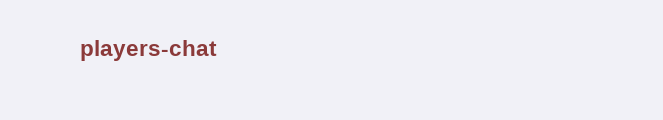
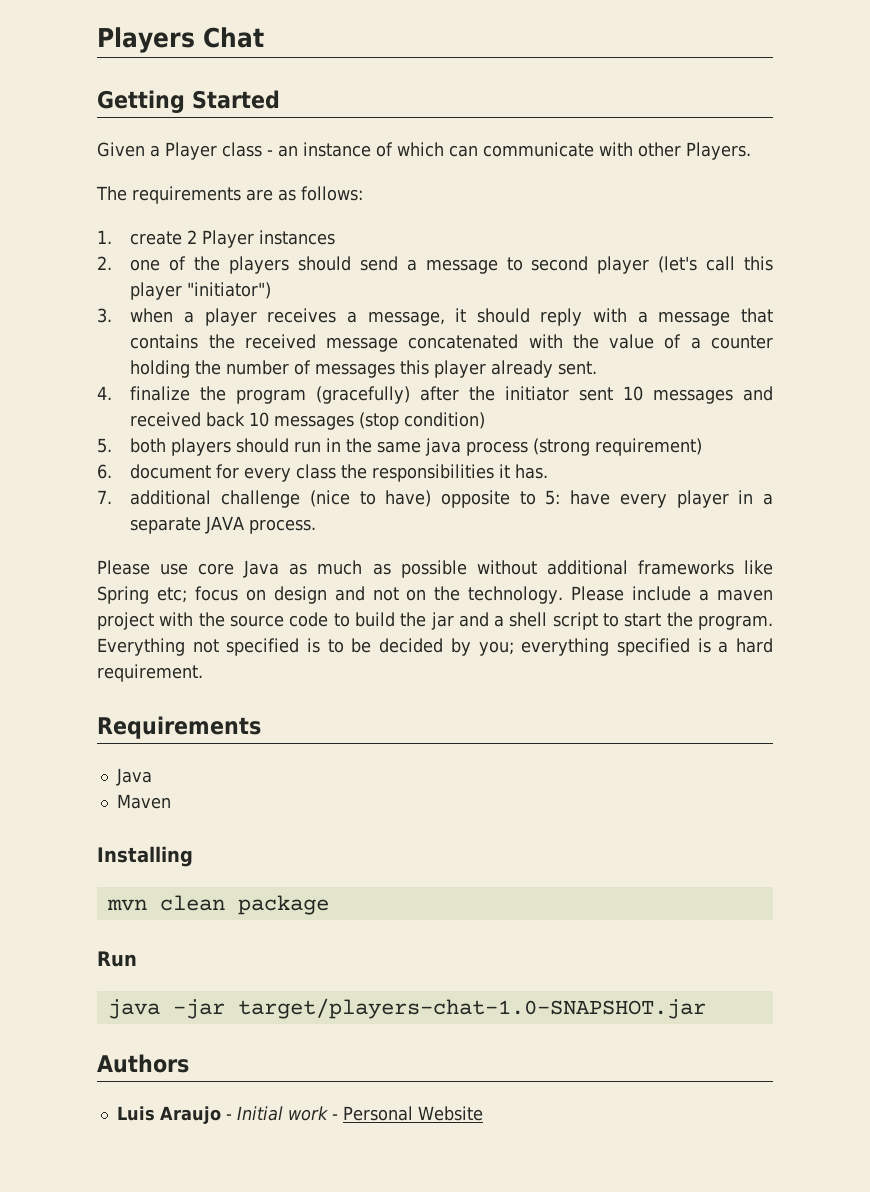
- players-chat
+ Players Chat
+ Getting Started
+ Given a Player class - an instance of which can communicate with other Players.
+ The requirements are as follows:
+ 1. create 2 Player instances
+ 2. one of the players should send a message to second player (let's call this player "initiator")
+ 3. when a player receives a message, it should reply with a message that contains the received message concatenated with the value of a counter holding the number of messages this player already sent.
+ 4. finalize the program (gracefully) after the initiator sent 10 messages and received back 10 messages (stop condition)
+ 5. both players should run in the same java process (strong requirement)
+ 6. document for every class the responsibilities it has.
+ 7. additional challenge (nice to have) opposite to 5: have every player in a separate JAVA process.
+ Please use core Java as much as possible without additional frameworks like Spring etc; focus on design and not on the technology. Please include a maven project with the source code to build the jar and a shell script to start the program. Everything not specified is to be decided by you; everything specified is a hard requirement.
+ Requirements
+ Java
+ Maven
+ Installing
+ mvn clean package
+ Run
+ java -jar target/players-chat-1.0-SNAPSHOT.jar
+ Authors
+ Luis Araujo - Initial work - Personal Website

